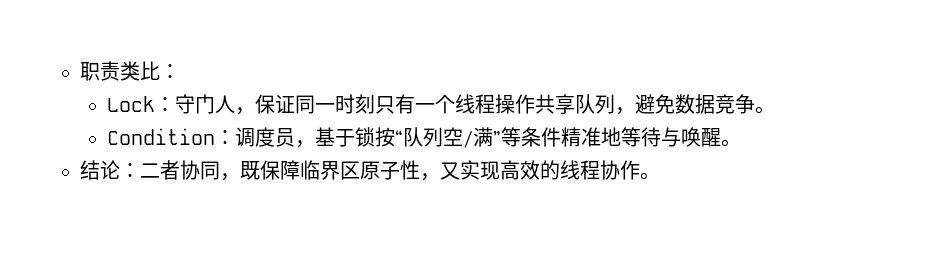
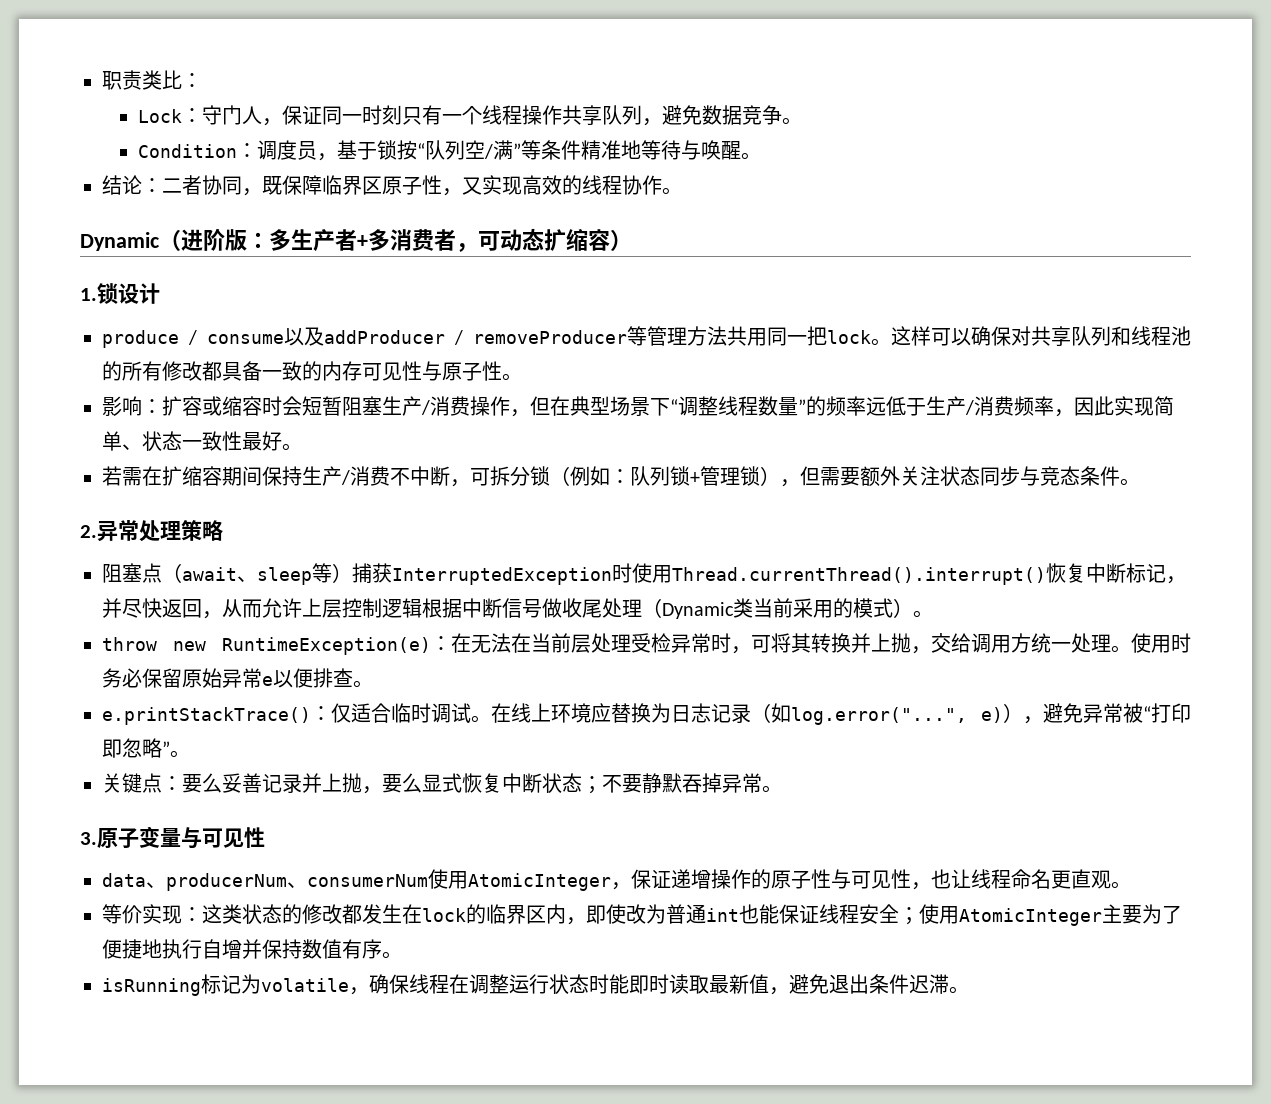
+ Dynamic（进阶版：多生产者+多消费者，可动态扩缩容）
+ 1.锁设计
+ produce / consume以及addProducer / removeProducer等管理方法共用同一把lock。这样可以确保对共享队列和线程池的所有修改都具备一致的内存可见性与原子性。
+ 影响：扩容或缩容时会短暂阻塞生产/消费操作，但在典型场景下“调整线程数量”的频率远低于生产/消费频率，因此实现简单、状态一致性最好。
+ 若需在扩缩容期间保持生产/消费不中断，可拆分锁（例如：队列锁+管理锁），但需要额外关注状态同步与竞态条件。
+ 2.异常处理策略
+ 阻塞点（await、sleep等）捕获InterruptedException时使用Thread.currentThread().interrupt()恢复中断标记，并尽快返回，从而允许上层控制逻辑根据中断信号做收尾处理（Dynamic类当前采用的模式）。
+ throw new RuntimeException(e)：在无法在当前层处理受检异常时，可将其转换并上抛，交给调用方统一处理。使用时务必保留原始异常e以便排查。
+ e.printStackTrace()：仅适合临时调试。在线上环境应替换为日志记录（如log.error("...", e)），避免异常被“打印即忽略”。
+ 关键点：要么妥善记录并上抛，要么显式恢复中断状态；不要静默吞掉异常。
+ 3.原子变量与可见性
+ data、producerNum、consumerNum使用AtomicInteger，保证递增操作的原子性与可见性，也让线程命名更直观。
+ 等价实现：这类状态的修改都发生在lock的临界区内，即使改为普通int也能保证线程安全；使用AtomicInteger主要为了便捷地执行自增并保持数值有序。
+ isRunning标记为volatile，确保线程在调整运行状态时能即时读取最新值，避免退出条件迟滞。

